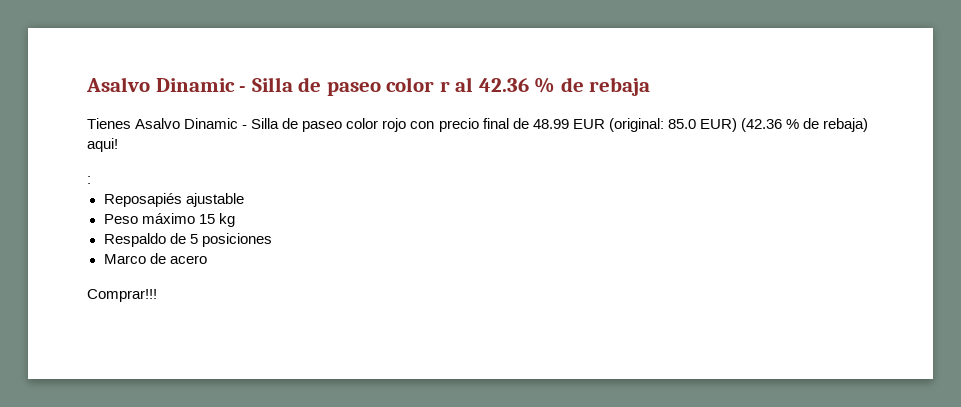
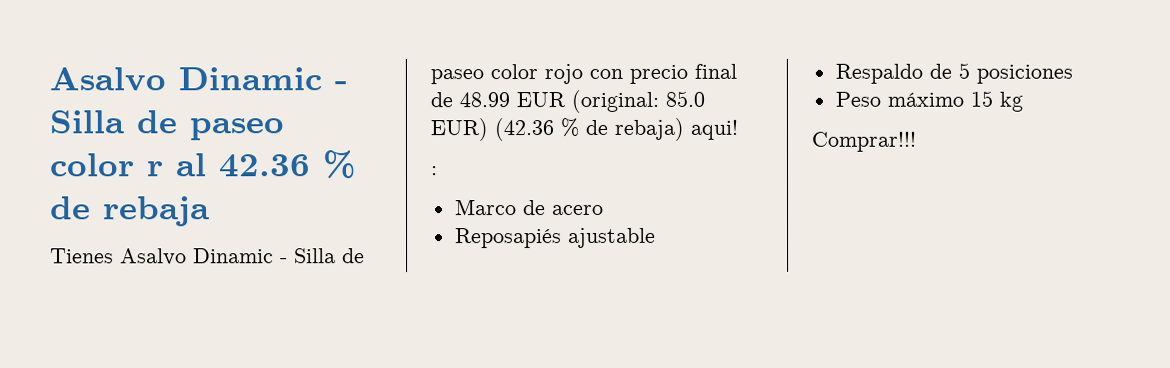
+ Marco de acero
+ Respaldo de 5 posiciones
- Respaldo de 5 posiciones
- Marco de acero

